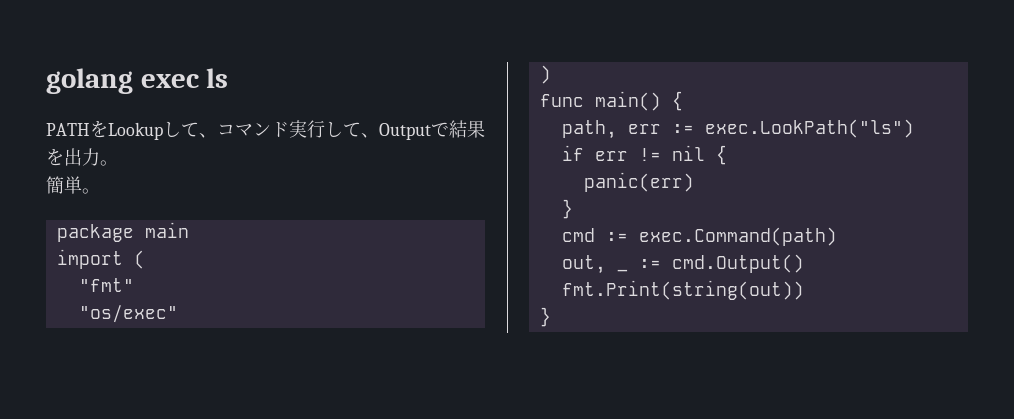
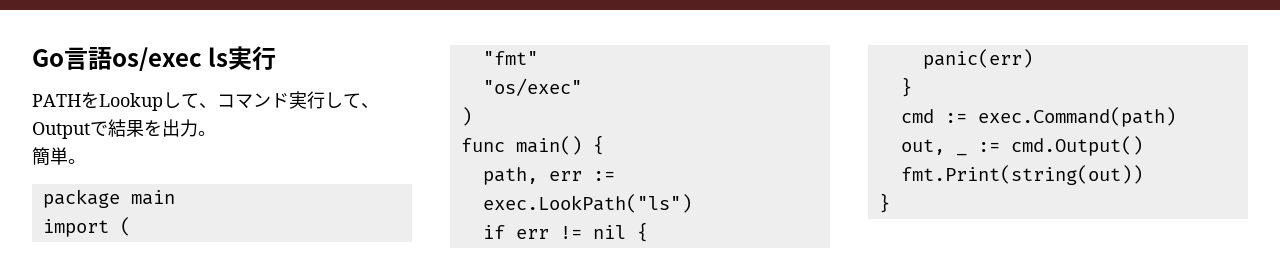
- golang exec ls
+ Go言語os/exec ls実行

